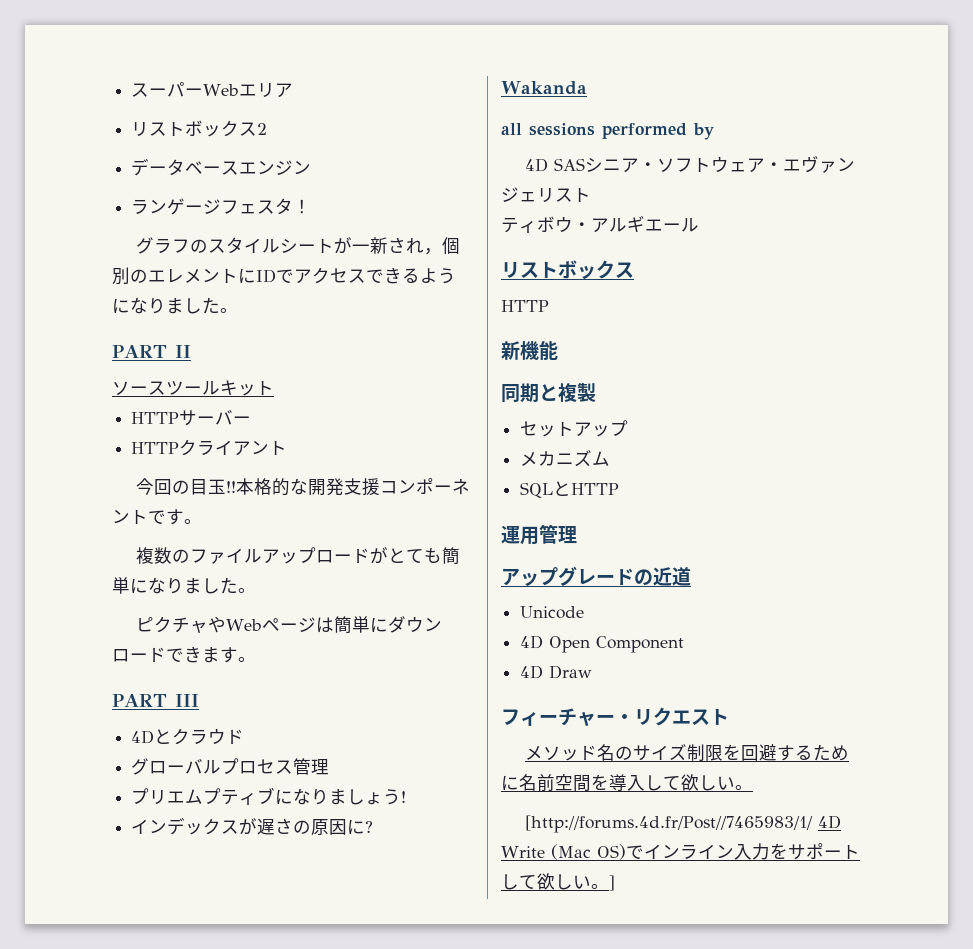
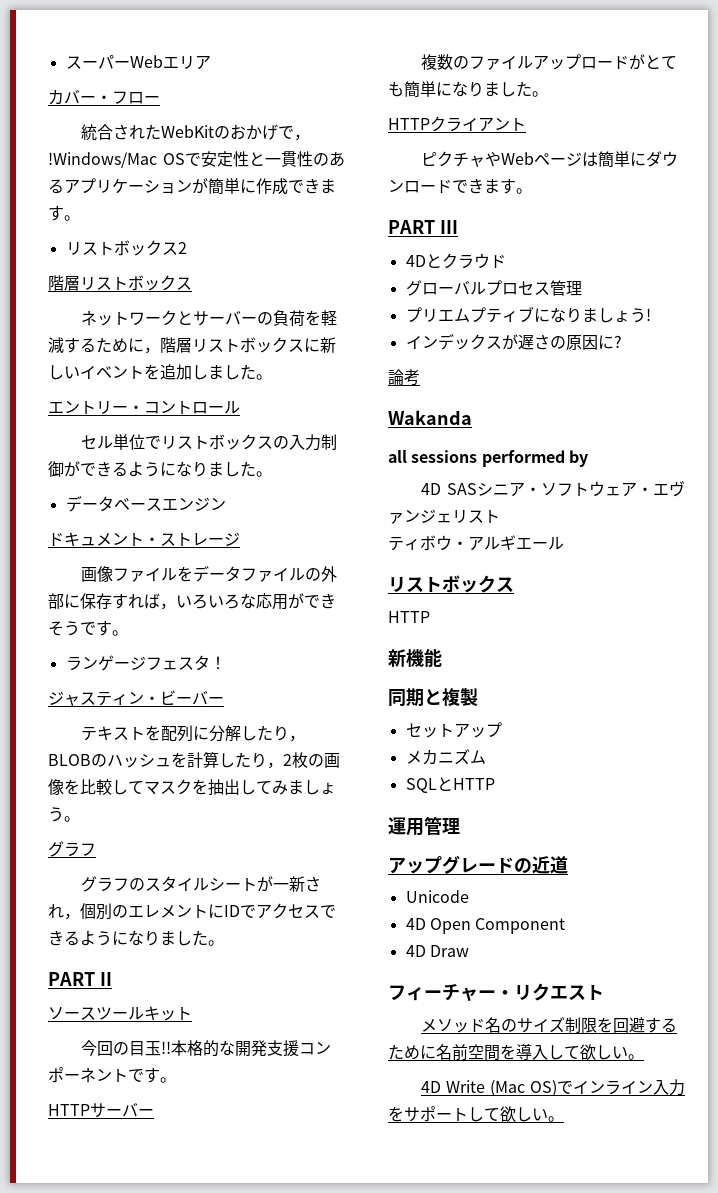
+ カバー・フロー
+ 統合されたWebKitのおかげで，!Windows/Mac OSで安定性と一貫性のあるアプリケーションが簡単に作成できます。
  リストボックス2
+ 階層リストボックス
+ ネットワークとサーバーの負荷を軽減するために，階層リストボックスに新しいイベントを追加しました。
+ エントリー・コントロール
+ セル単位でリストボックスの入力制御ができるようになりました。
+ ドキュメント・ストレージ
+ 画像ファイルをデータファイルの外部に保存すれば，いろいろな応用ができそうです。
+ ジャスティン・ビーバー
+ テキストを配列に分解したり，BLOBのハッシュを計算したり，2枚の画像を比較してマスクを抽出してみましょう。
+ グラフ
- HTTPサーバー
- HTTPクライアント
+ HTTPサーバー
+ HTTPクライアント
+ 論考
- [http://forums.4d.fr/Post//7465983/1/ 4D Write (Mac OS)でインライン入力をサポートして欲しい。]
+ 4D Write (Mac OS)でインライン入力をサポートして欲しい。

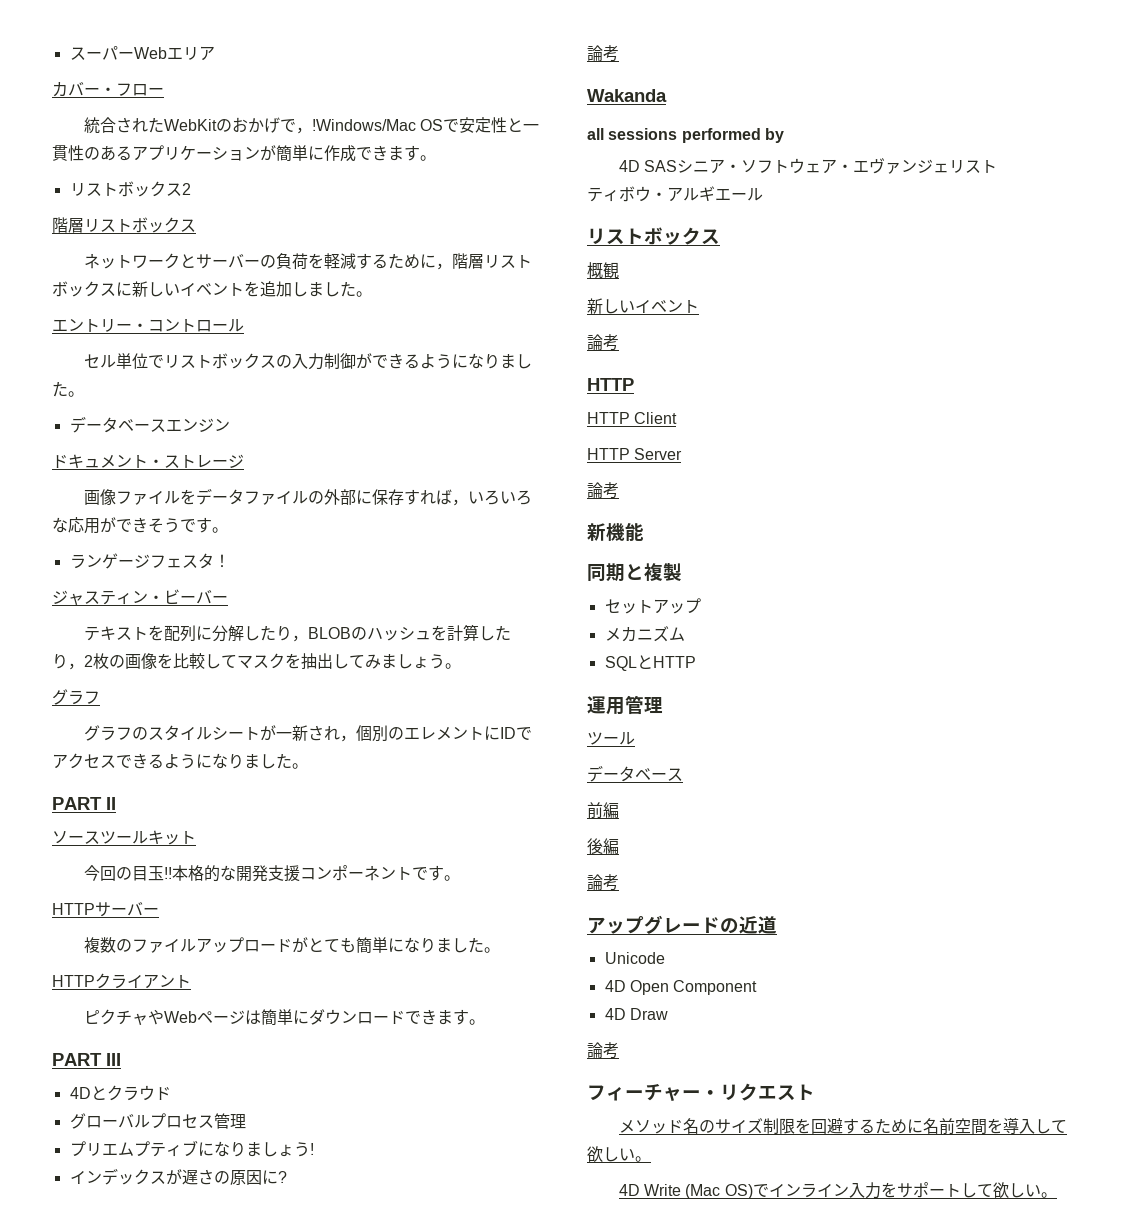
  ティボウ・アルギエール
  リストボックス
+ 概観
+ 新しいイベント
+ 論考
  HTTP
+ HTTP Client
+ HTTP Server
+ 論考
  運用管理
+ ツール
+ データベース
+ 前編
+ 後編
+ 論考
  4D Draw
+ 論考

